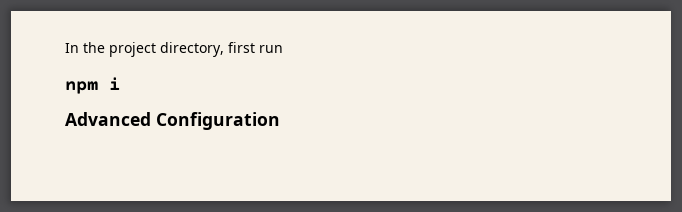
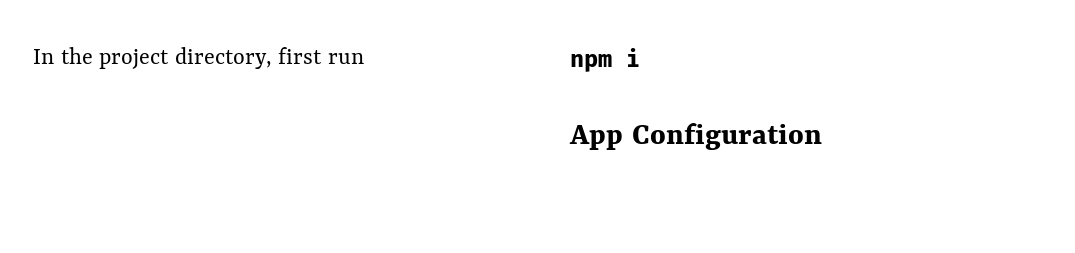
- Advanced Configuration
+ App Configuration

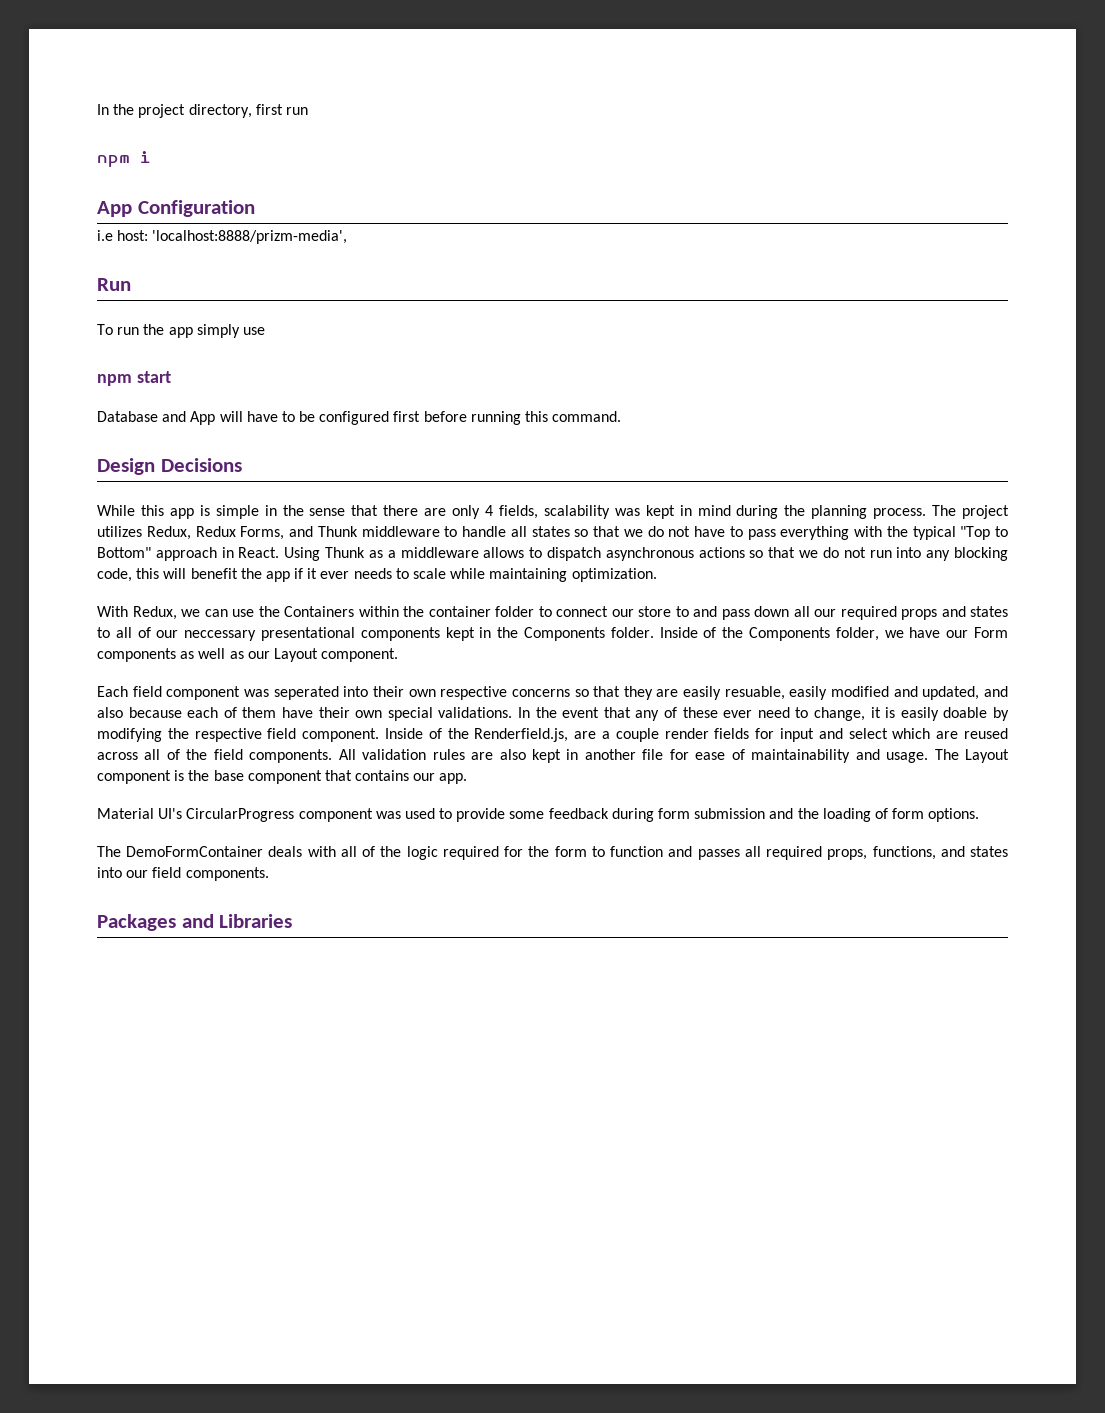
+ i.e host: 'localhost:8888/prizm-media',
+ Run
+ To run the app simply use
+ npm start
+ Database and App will have to be configured first before running this command.
+ Design Decisions
+ While this app is simple in the sense that there are only 4 fields, scalability was kept in mind during the planning process. The project utilizes Redux, Redux Forms, and Thunk middleware to handle all states so that we do not have to pass everything with the typical "Top to Bottom" approach in React. Using Thunk as a middleware allows to dispatch asynchronous actions so that we do not run into any blocking code, this will benefit the app if it ever needs to scale while maintaining optimization.
+ With Redux, we can use the Containers within the container folder to connect our store to and pass down all our required props and states to all of our neccessary presentational components kept in the Components folder. Inside of the Components folder, we have our Form components as well as our Layout component.
+ Each field component was seperated into their own respective concerns so that they are easily resuable, easily modified and updated, and also because each of them have their own special validations. In the event that any of these ever need to change, it is easily doable by modifying the respective field component. Inside of the Renderfield.js, are a couple render fields for input and select which are reused across all of the field components. All validation rules are also kept in another file for ease of maintainability and usage. The Layout component is the base component that contains our app.
+ Material UI's CircularProgress component was used to provide some feedback during form submission and the loading of form options.
+ The DemoFormContainer deals with all of the logic required for the form to function and passes all required props, functions, and states into our field components.
+ Packages and Libraries

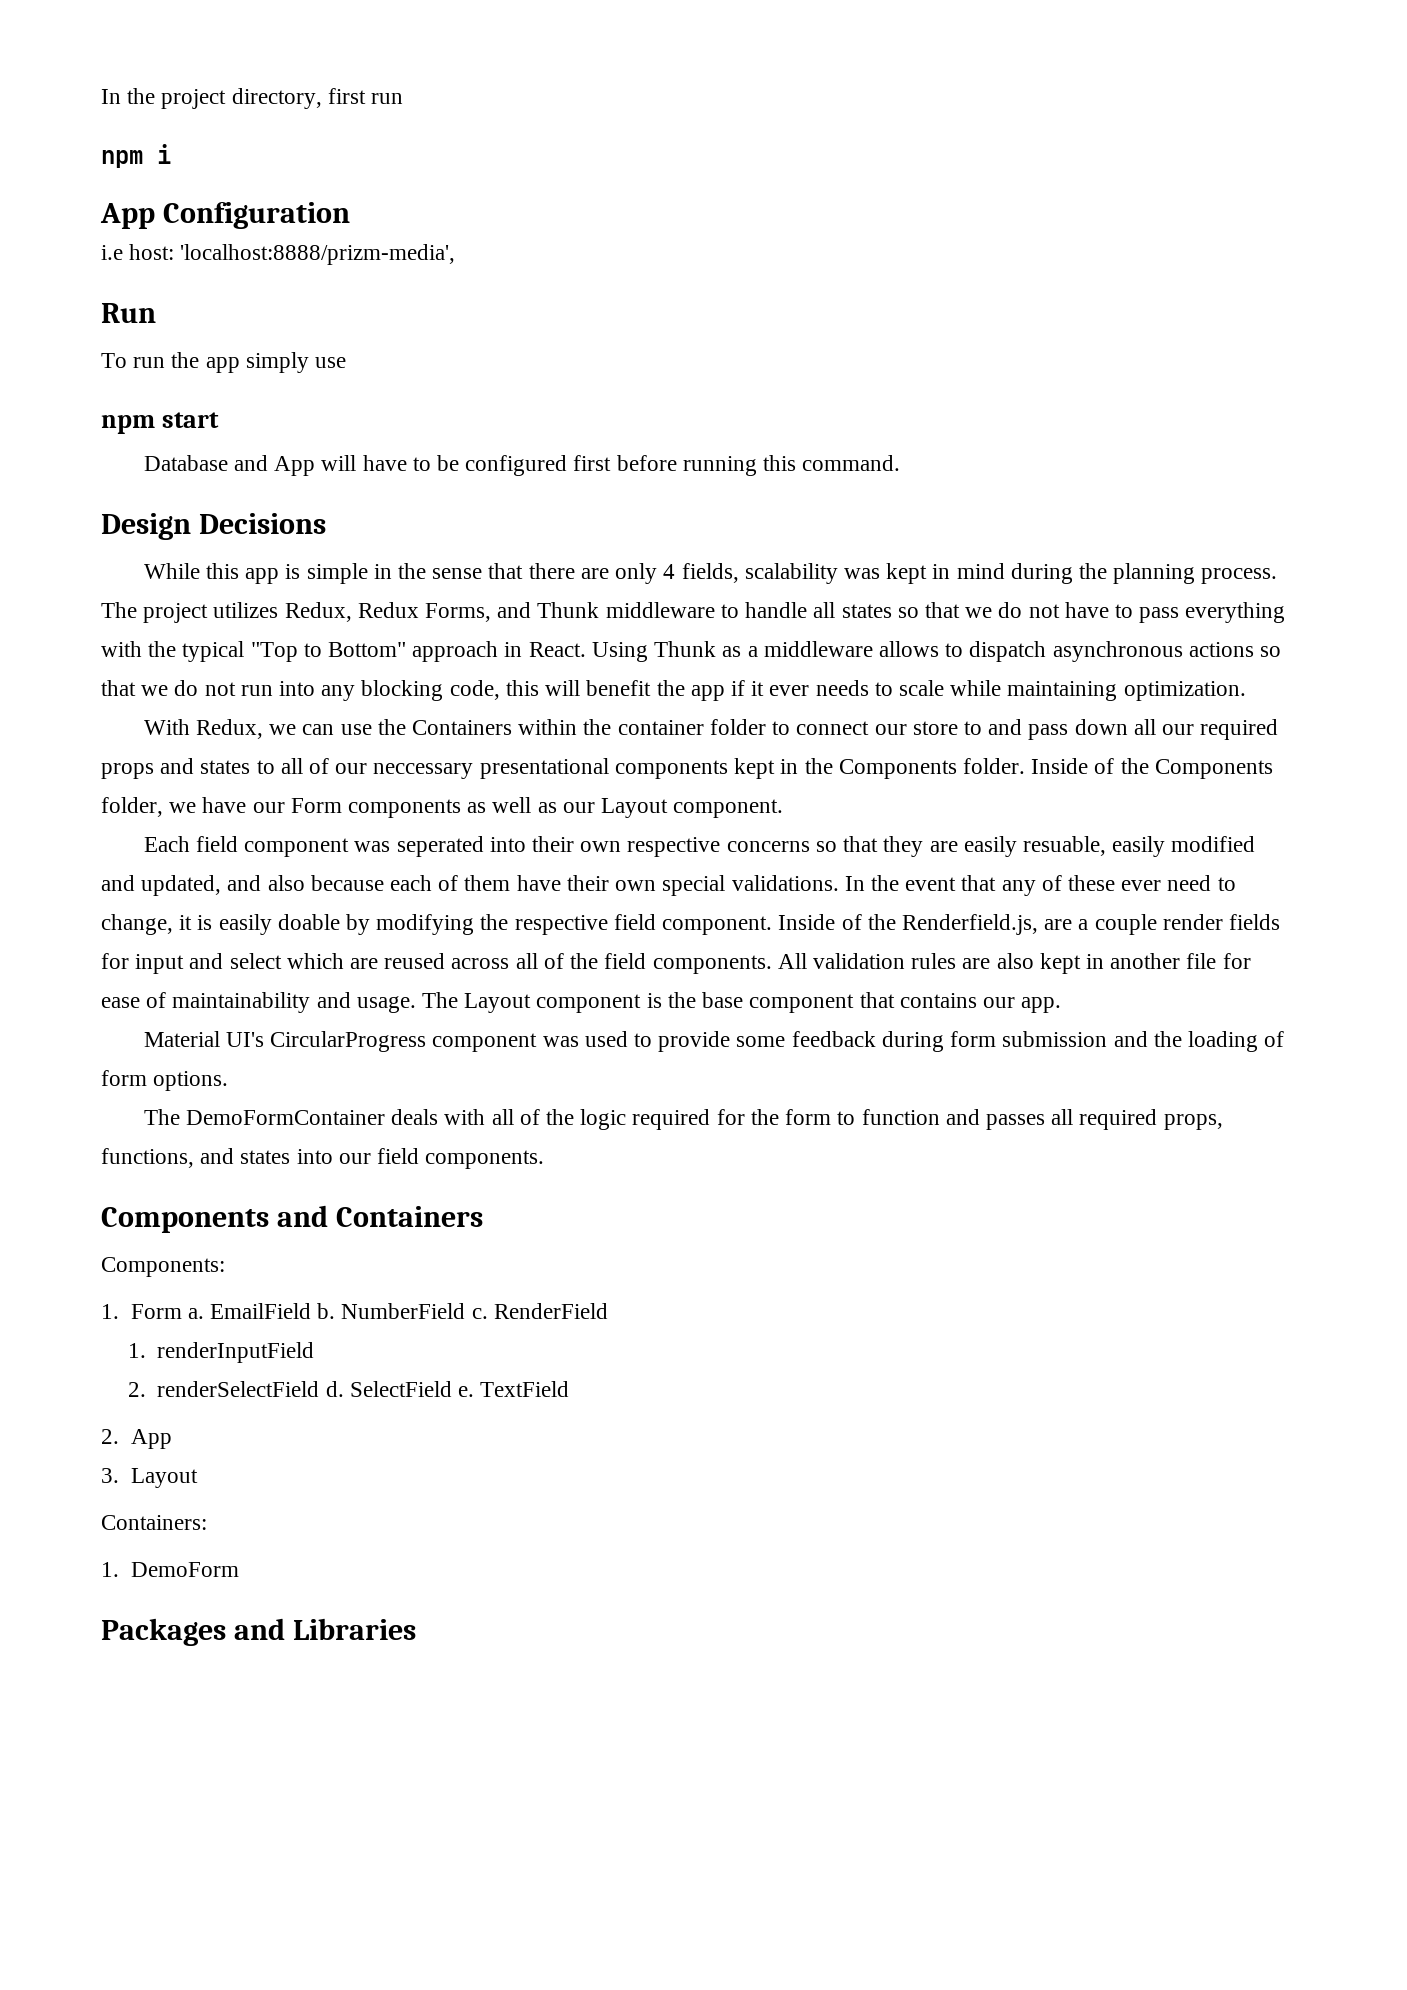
+ Components and Containers
+ Components:
+ 1. Form a. EmailField b. NumberField c. RenderField
+ 1. renderInputField
+ 2. renderSelectField d. SelectField e. TextField
+ 2. App
+ 3. Layout
+ Containers:
+ 1. DemoForm

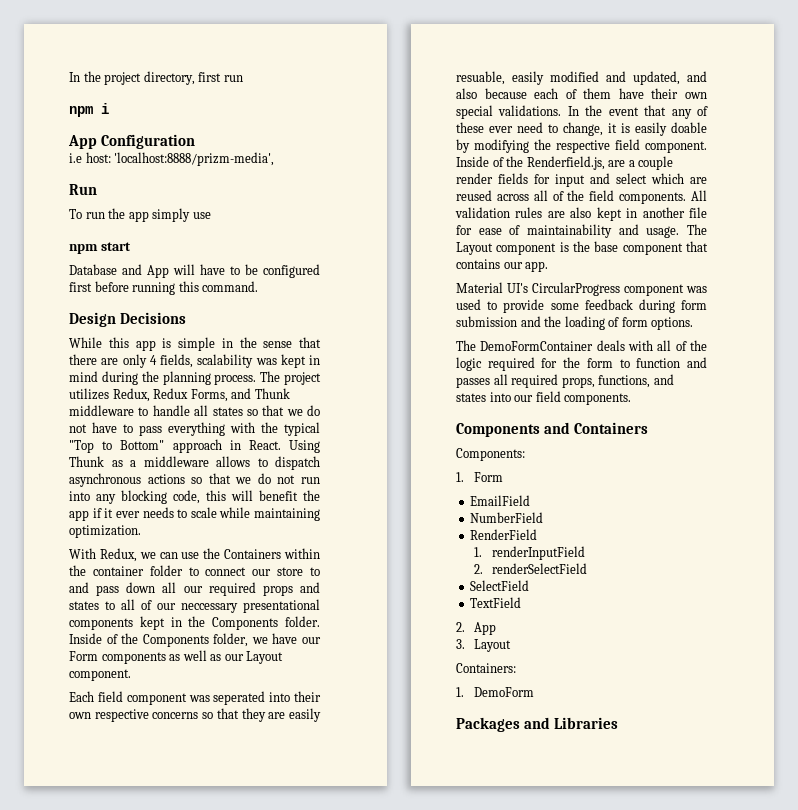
- 1. Form a. EmailField b. NumberField c. RenderField
+ 1. Form
+ EmailField
+ NumberField
+ RenderField
- 2. renderSelectField d. SelectField e. TextField
+ 2. renderSelectField
+ SelectField
+ TextField

